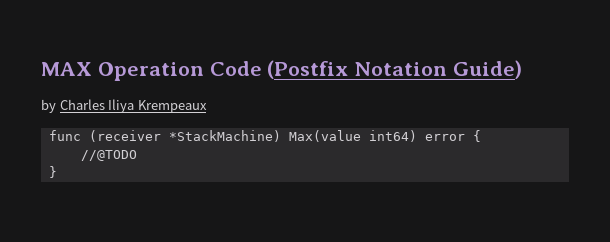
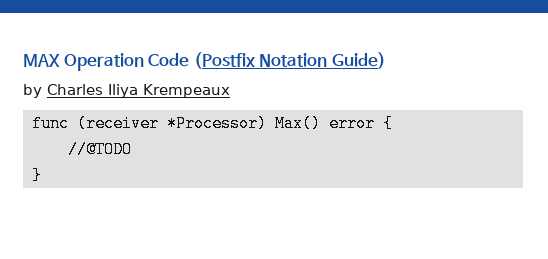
- func (receiver *StackMachine) Max(value int64) error {
+ func (receiver *Processor) Max() error {

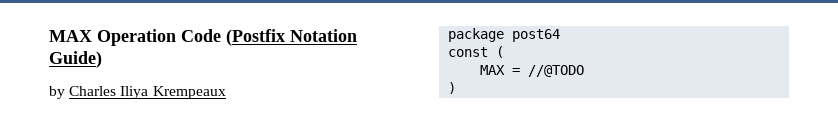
- func (receiver *Processor) Max() error {
- //@TODO
+ package post64
+ const (
+ MAX = //@TODO
- }
+ )

